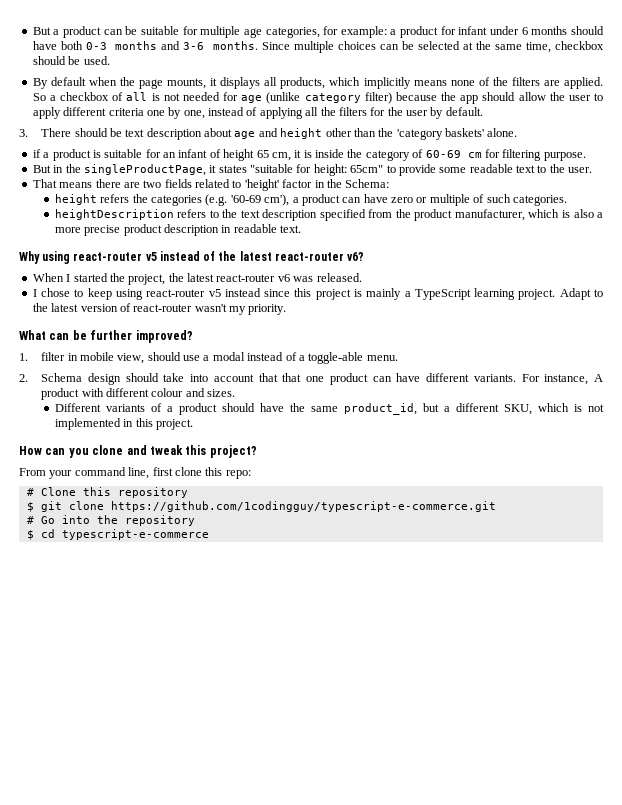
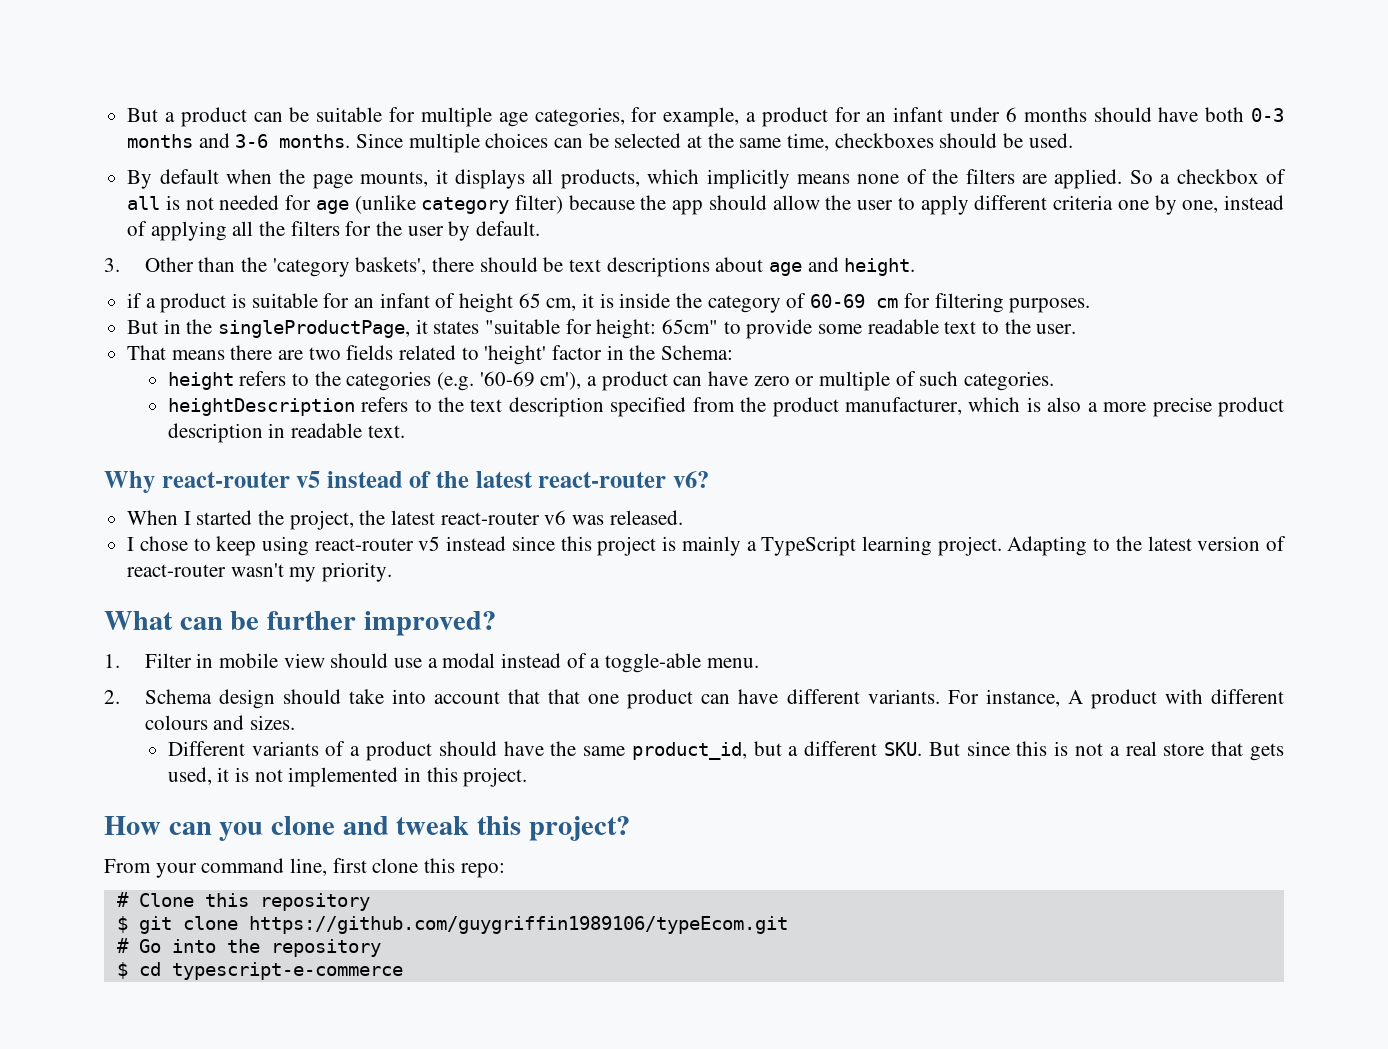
- But a product can be suitable for multiple age categories, for example: a product for infant under 6 months should have both 0-3 months and 3-6 months.
+ But a product can be suitable for multiple age categories, for example, a product for an infant under 6 months should have both 0-3 months and 3-6 months.
- Since multiple choices can be selected at the same time, checkbox should be used.
+ Since multiple choices can be selected at the same time, checkboxes should be used.
- 3. There should be text description about age and height other than the 'category baskets' alone.
+ 3. Other than the 'category baskets', there should be text descriptions about age and height.
- if a product is suitable for an infant of height 65 cm, it is inside the category of 60-69 cm for filtering purpose.
+ if a product is suitable for an infant of height 65 cm, it is inside the category of 60-69 cm for filtering purposes.
- height refers the categories (e.g. '60-69 cm'), a product can have zero or multiple of such categories.
+ height refers to the categories (e.g. '60-69 cm'), a product can have zero or multiple of such categories.
- Why using react-router v5 instead of the latest react-router v6?
+ Why react-router v5 instead of the latest react-router v6?
- Adapt to the latest version of react-router wasn't my priority.
+ Adapting to the latest version of react-router wasn't my priority.
- 1. filter in mobile view, should use a modal instead of a toggle-able menu.
+ 1. Filter in mobile view should use a modal instead of a toggle-able menu.
- For instance, A product with different colour and sizes.
+ For instance, A product with different colours and sizes.
- Different variants of a product should have the same product_id, but a different SKU, which is not implemented in this project.
+ Different variants of a product should have the same product_id, but a different SKU. But since this is not a real store that gets used, it is not implemented in this project.
- $ git clone https://github.com/1codingguy/typescript-e-commerce.git
+ $ git clone https://github.com/guygriffin1989106/typeEcom.git

